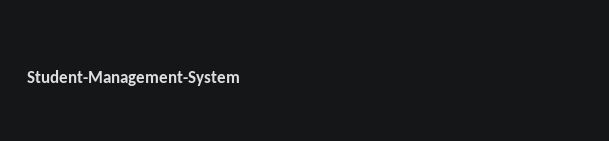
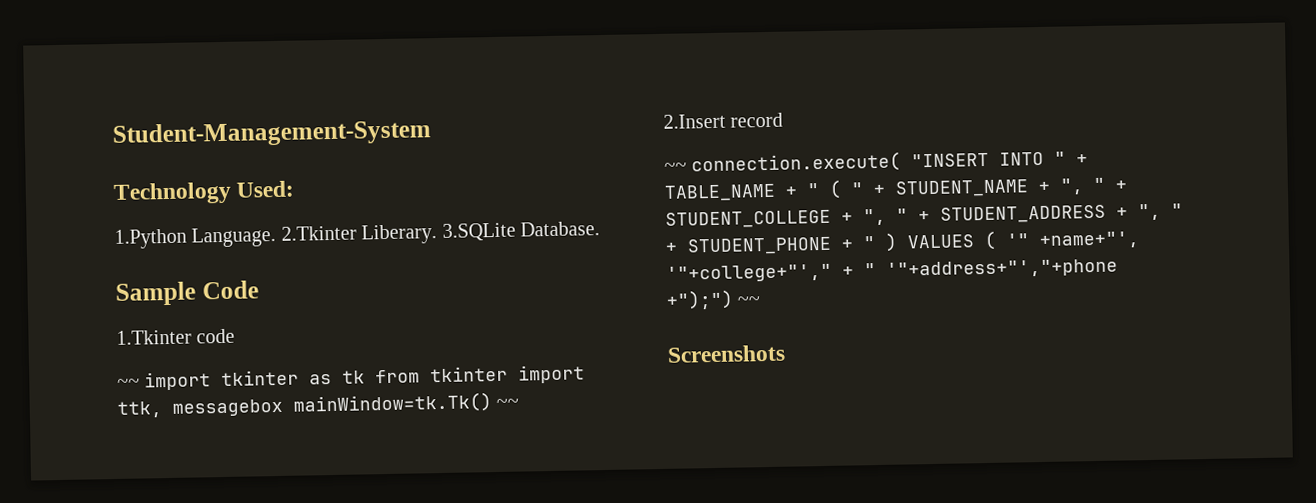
+ Technology Used:
+ 1.Python Language. 2.Tkinter Liberary. 3.SQLite Database.
+ Sample Code
+ 1.Tkinter code
+ ~~ import tkinter as tk from tkinter import ttk, messagebox mainWindow=tk.Tk() ~~
+ 2.Insert record
+ ~~ connection.execute( "INSERT INTO " + TABLE_NAME + " ( " + STUDENT_NAME + ", " + STUDENT_COLLEGE + ", " + STUDENT_ADDRESS + ", " + STUDENT_PHONE + " ) VALUES ( '" +name+"', '"+college+"'," + " '"+address+"',"+phone +");") ~~
+ Screenshots

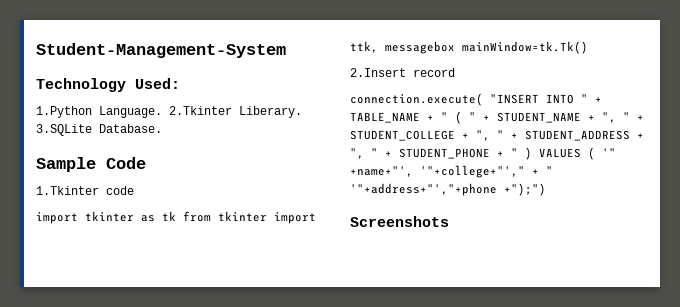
- ~~ import tkinter as tk from tkinter import ttk, messagebox mainWindow=tk.Tk() ~~
+ import tkinter as tk from tkinter import ttk, messagebox mainWindow=tk.Tk()
- ~~ connection.execute( "INSERT INTO " + TABLE_NAME + " ( " + STUDENT_NAME + ", " + STUDENT_COLLEGE + ", " + STUDENT_ADDRESS + ", " + STUDENT_PHONE + " ) VALUES ( '" +name+"', '"+college+"'," + " '"+address+"',"+phone +");") ~~
+ connection.execute( "INSERT INTO " + TABLE_NAME + " ( " + STUDENT_NAME + ", " + STUDENT_COLLEGE + ", " + STUDENT_ADDRESS + ", " + STUDENT_PHONE + " ) VALUES ( '" +name+"', '"+college+"'," + " '"+address+"',"+phone +");")

